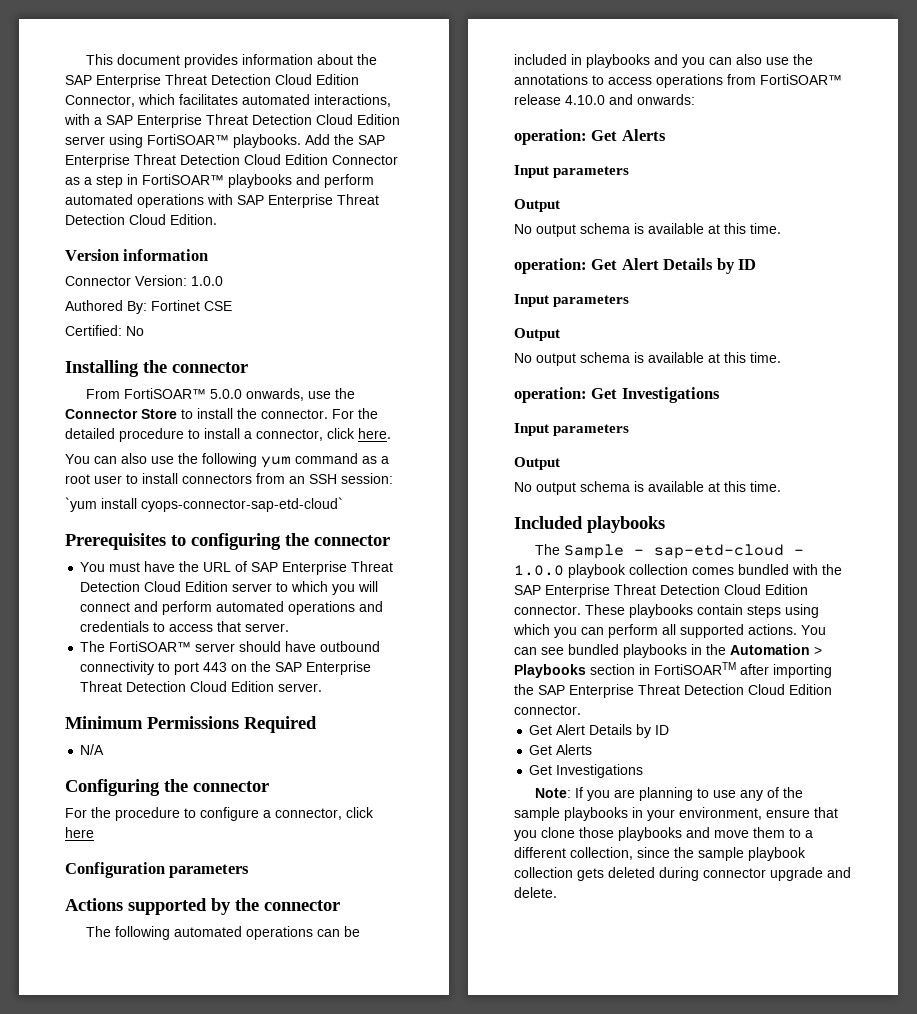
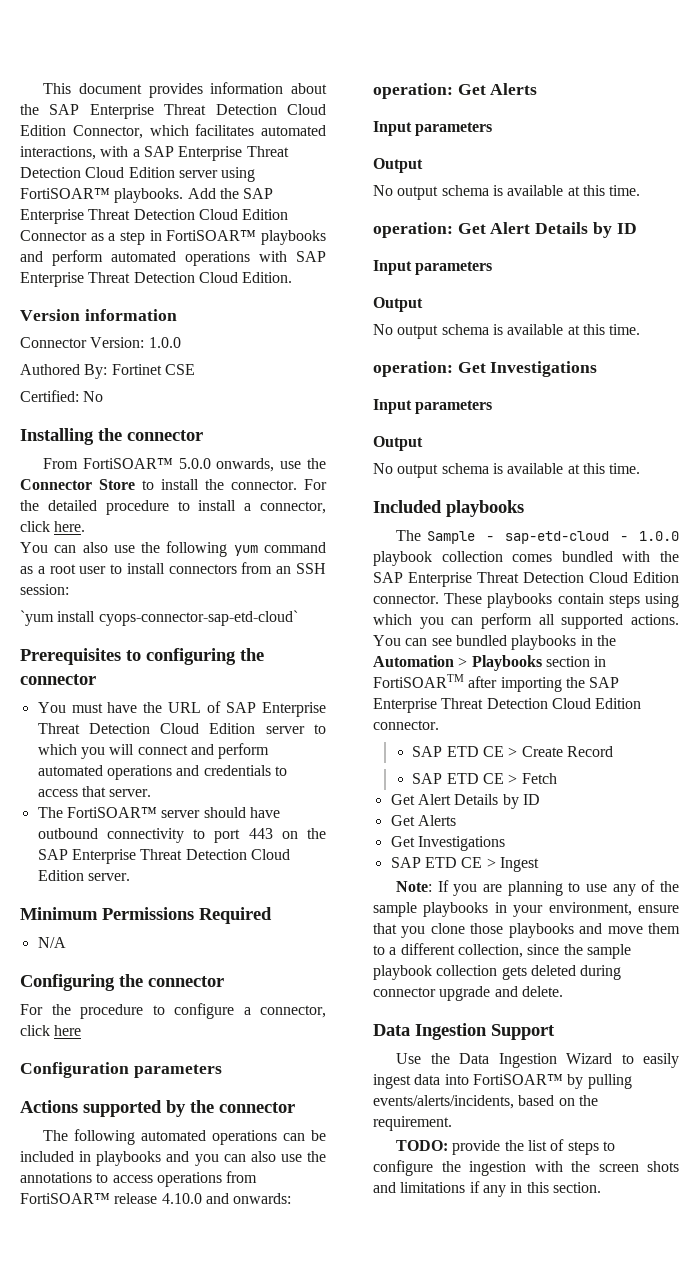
+ SAP ETD CE > Create Record
+ SAP ETD CE > Fetch
+ SAP ETD CE > Ingest
+ Data Ingestion Support
+ Use the Data Ingestion Wizard to easily ingest data into FortiSOAR™ by pulling events/alerts/incidents, based on the requirement.
+ TODO: provide the list of steps to configure the ingestion with the screen shots and limitations if any in this section.

